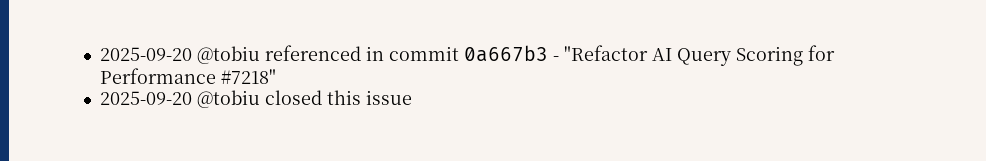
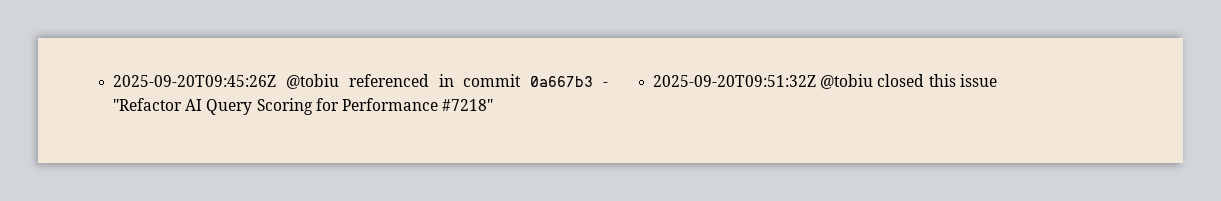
- 2025-09-20 @tobiu referenced in commit 0a667b3 - "Refactor AI Query Scoring for Performance #7218"
+ 2025-09-20T09:45:26Z @tobiu referenced in commit 0a667b3 - "Refactor AI Query Scoring for Performance #7218"
- 2025-09-20 @tobiu closed this issue
+ 2025-09-20T09:51:32Z @tobiu closed this issue

